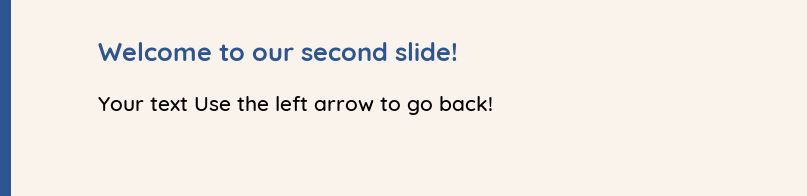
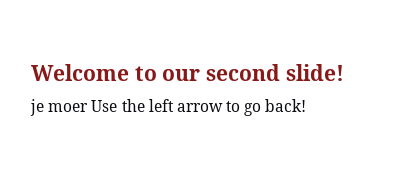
- Your text Use the left arrow to go back!
+ je moer Use the left arrow to go back!

